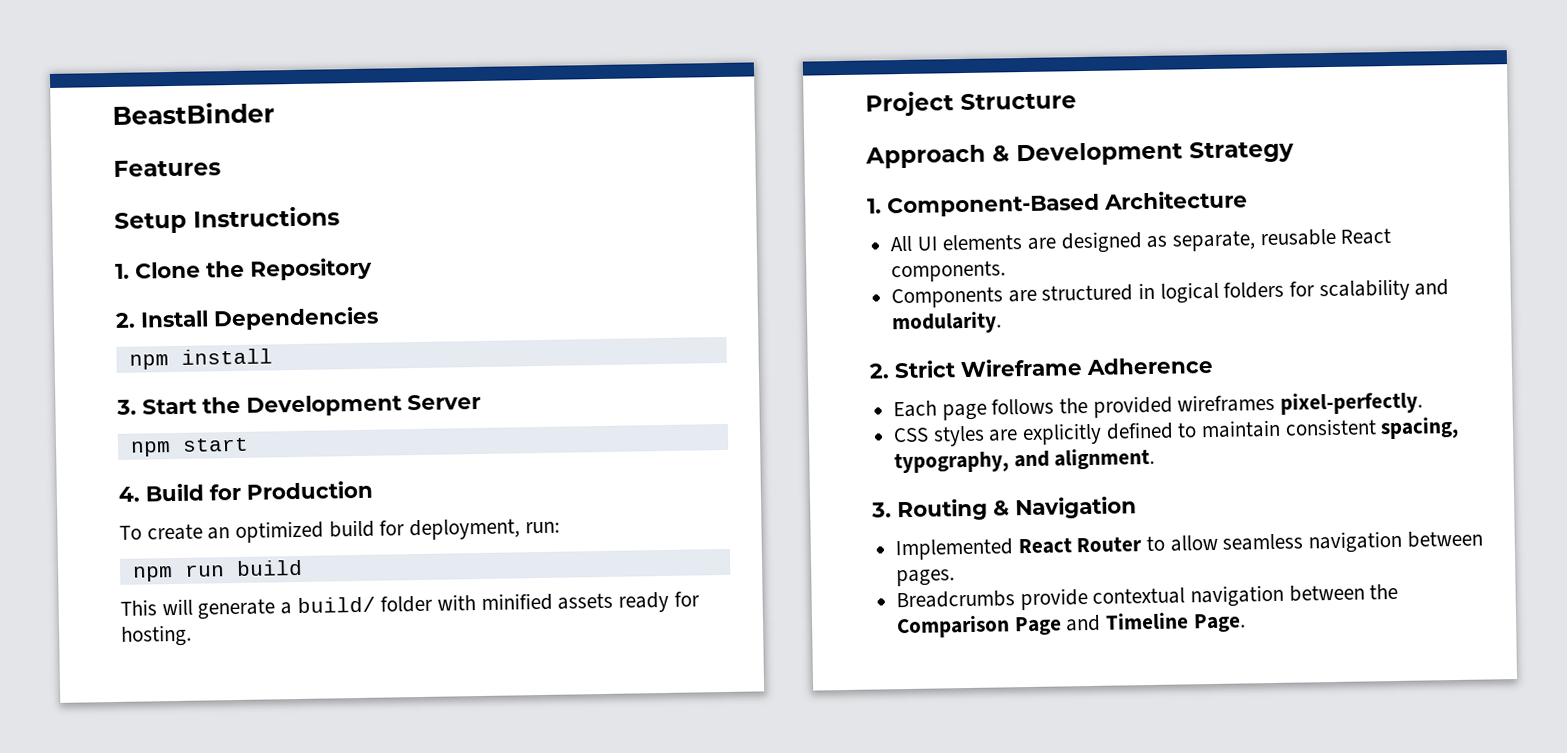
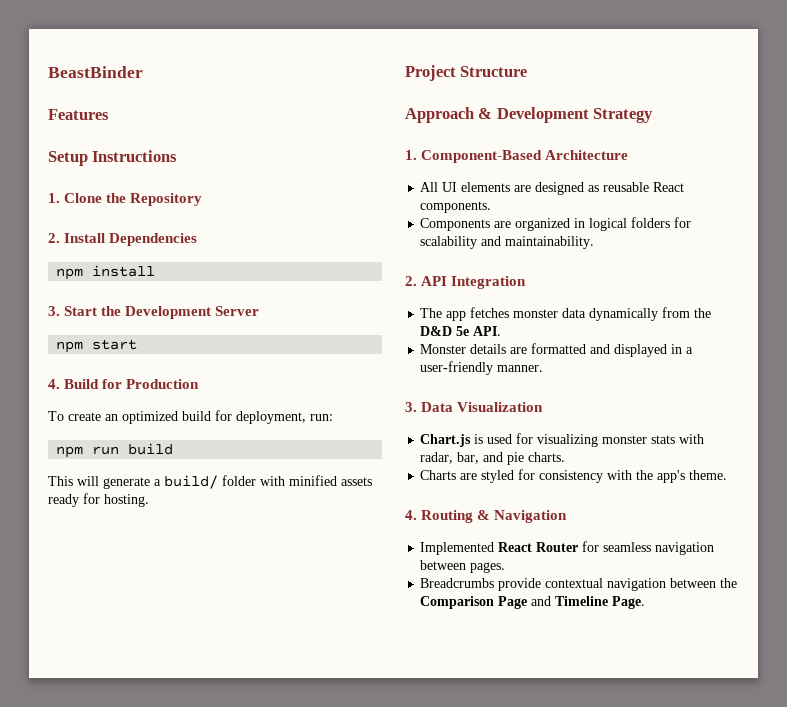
- All UI elements are designed as separate, reusable React components.
+ All UI elements are designed as reusable React components.
- Components are structured in logical folders for scalability and modularity.
- 2. Strict Wireframe Adherence
- Each page follows the provided wireframes pixel-perfectly.
- CSS styles are explicitly defined to maintain consistent spacing, typography, and alignment.
- 3. Routing & Navigation
+ Components are organized in logical folders for scalability and maintainability.
+ 2. API Integration
+ The app fetches monster data dynamically from the D&D 5e API.
+ Monster details are formatted and displayed in a user-friendly manner.
+ 3. Data Visualization
+ Chart.js is used for visualizing monster stats with radar, bar, and pie charts.
+ Charts are styled for consistency with the app's theme.
+ 4. Routing & Navigation
- Implemented React Router to allow seamless navigation between pages.
+ Implemented React Router for seamless navigation between pages.

